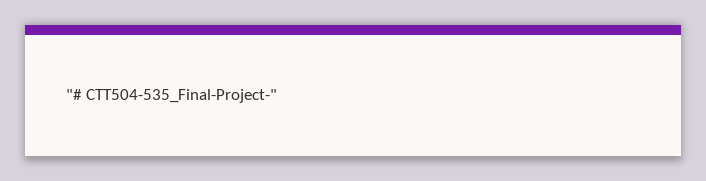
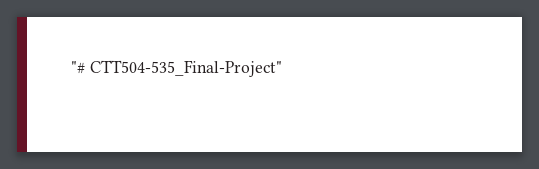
- "# CTT504-535_Final-Project-"
+ "# CTT504-535_Final-Project"

